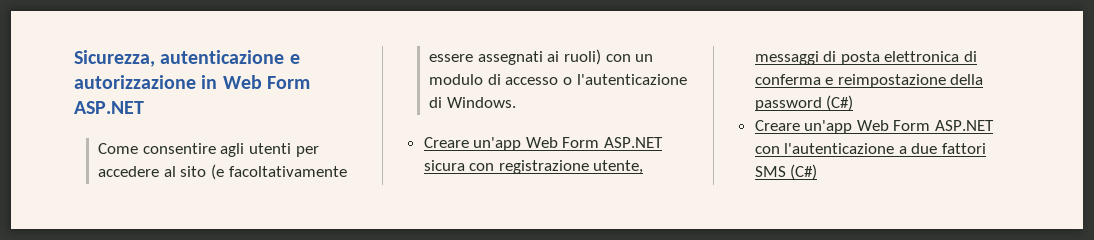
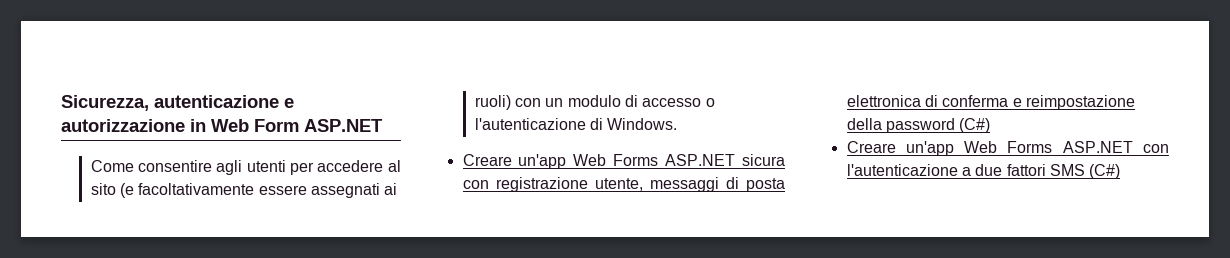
- Creare un'app Web Form ASP.NET sicura con registrazione utente, messaggi di posta elettronica di conferma e reimpostazione della password (C#)
+ Creare un'app Web Forms ASP.NET sicura con registrazione utente, messaggi di posta elettronica di conferma e reimpostazione della password (C#)
- Creare un'app Web Form ASP.NET con l'autenticazione a due fattori SMS (C#)
+ Creare un'app Web Forms ASP.NET con l'autenticazione a due fattori SMS (C#)

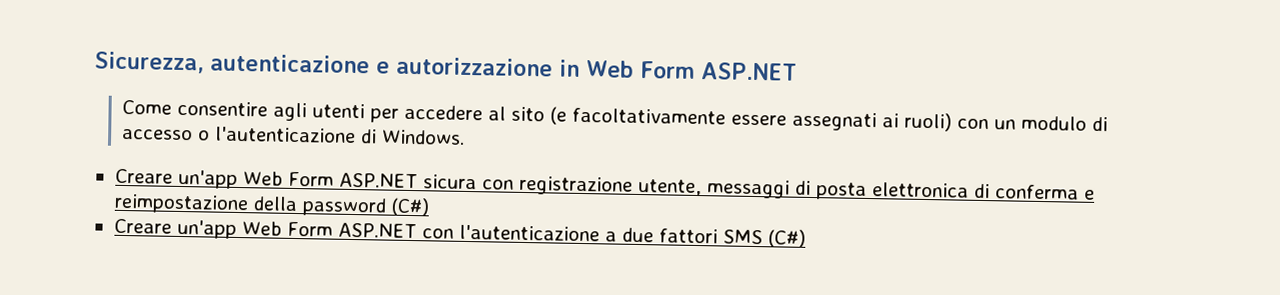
- Creare un'app Web Forms ASP.NET sicura con registrazione utente, messaggi di posta elettronica di conferma e reimpostazione della password (C#)
+ Creare un'app Web Form ASP.NET sicura con registrazione utente, messaggi di posta elettronica di conferma e reimpostazione della password (C#)
- Creare un'app Web Forms ASP.NET con l'autenticazione a due fattori SMS (C#)
+ Creare un'app Web Form ASP.NET con l'autenticazione a due fattori SMS (C#)

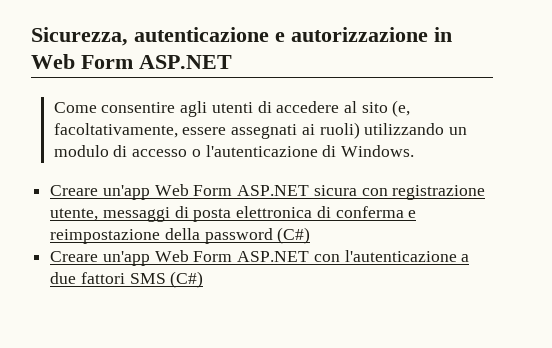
- Come consentire agli utenti per accedere al sito (e facoltativamente essere assegnati ai ruoli) con un modulo di accesso o l'autenticazione di Windows.
+ Come consentire agli utenti di accedere al sito (e, facoltativamente, essere assegnati ai ruoli) utilizzando un modulo di accesso o l'autenticazione di Windows.

